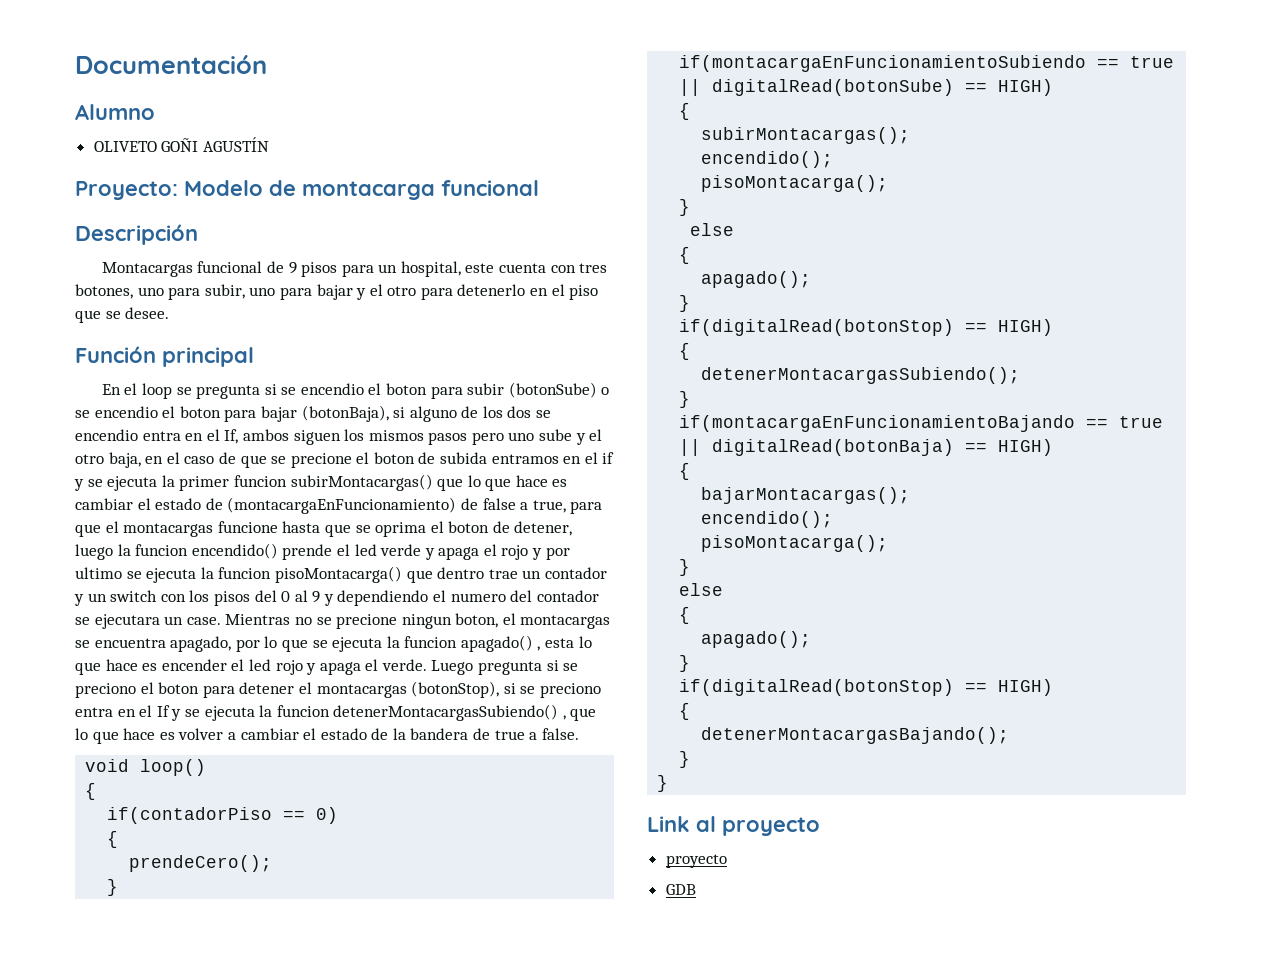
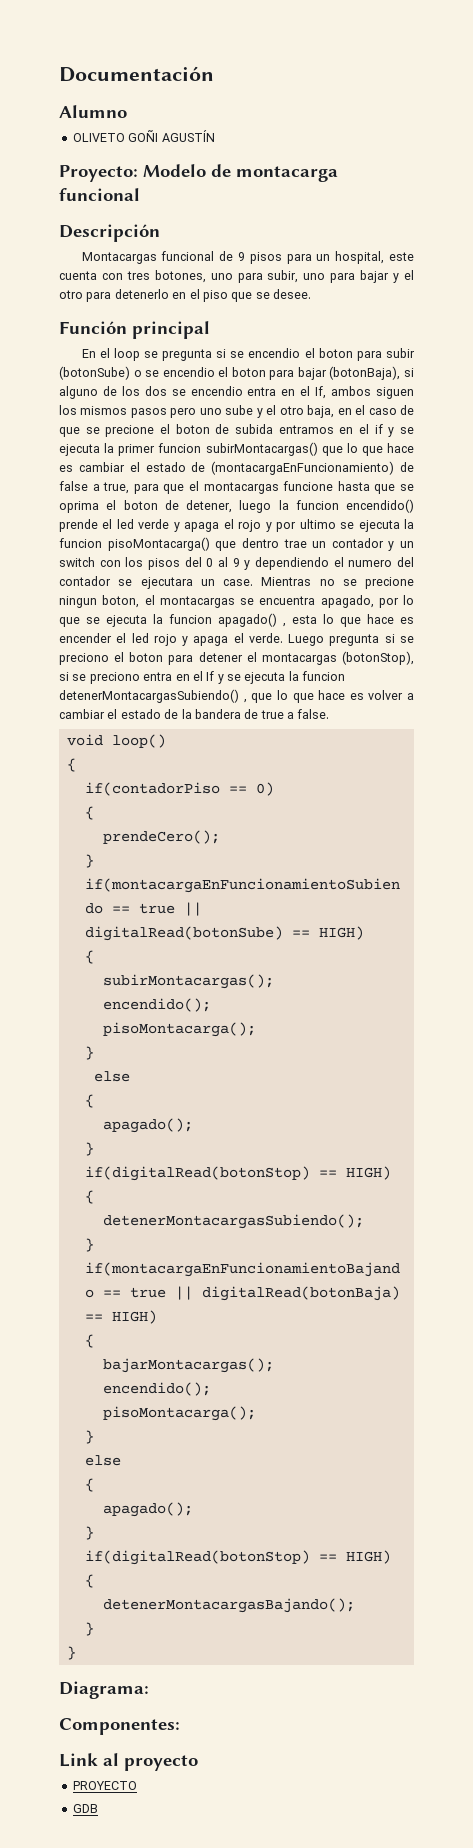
+ Diagrama:
+ Componentes:
  Link al proyecto
- proyecto
+ PROYECTO

